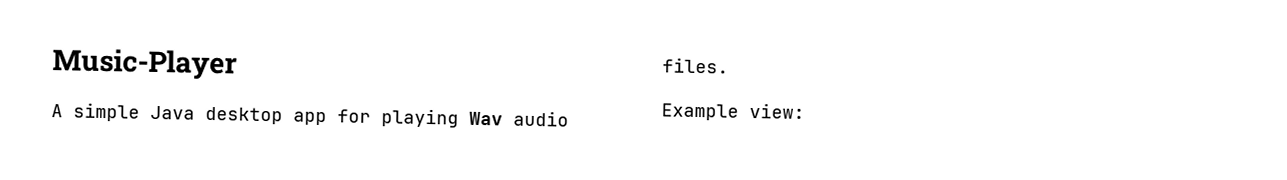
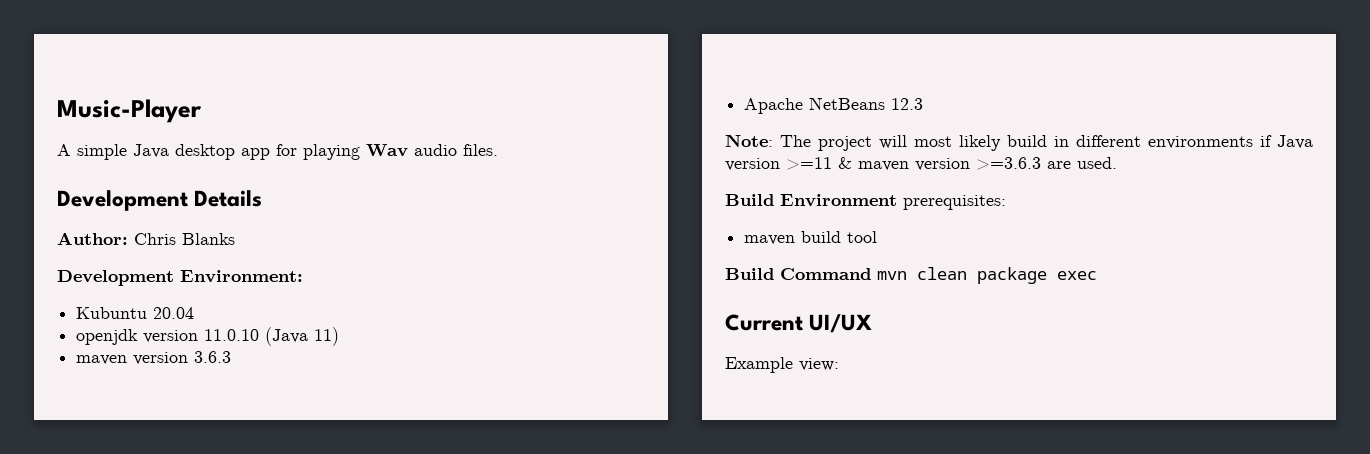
+ Development Details
+ Author: Chris Blanks
+ Development Environment:
+ Kubuntu 20.04
+ openjdk version 11.0.10 (Java 11)
+ maven version 3.6.3
+ Apache NetBeans 12.3
+ Note: The project will most likely build in different environments if Java version >=11 & maven version >=3.6.3 are used.
+ Build Environment prerequisites:
+ maven build tool
+ Build Command mvn clean package exec
+ Current UI/UX

